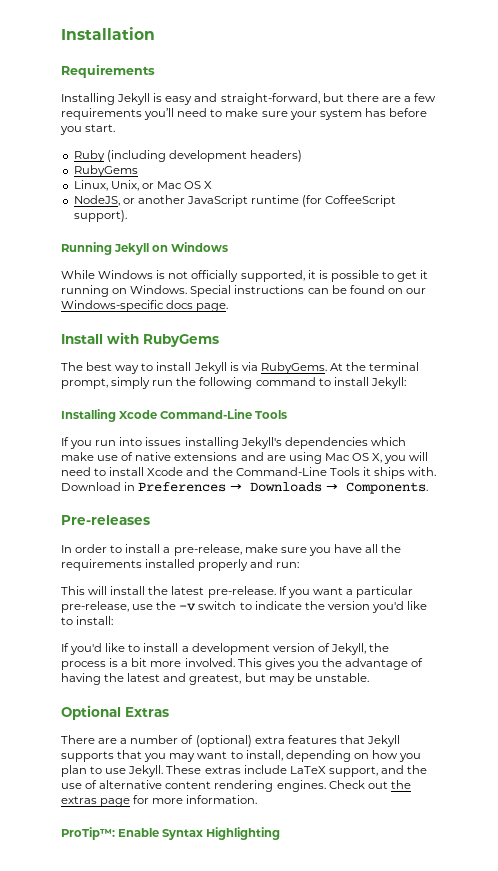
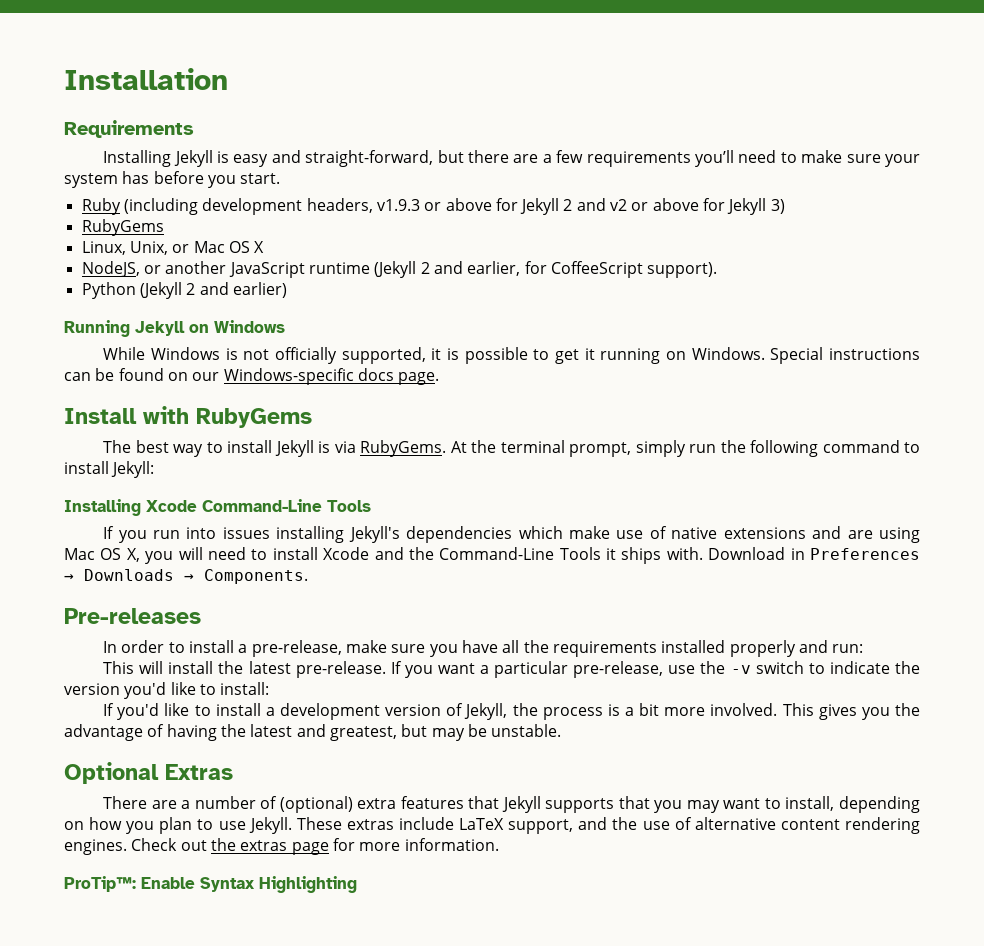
- Ruby (including development headers)
+ Ruby (including development headers, v1.9.3 or above for Jekyll 2 and v2 or above for Jekyll 3)
- NodeJS, or another JavaScript runtime (for CoffeeScript support).
+ NodeJS, or another JavaScript runtime (Jekyll 2 and earlier, for CoffeeScript support).
+ Python (Jekyll 2 and earlier)

